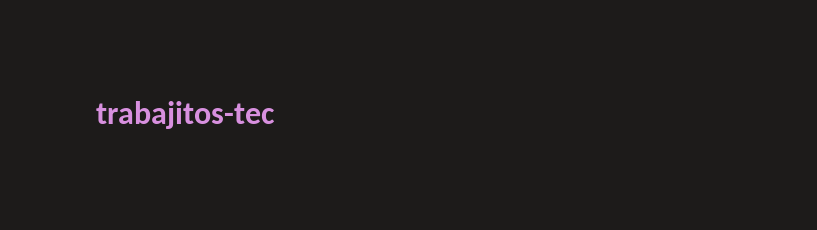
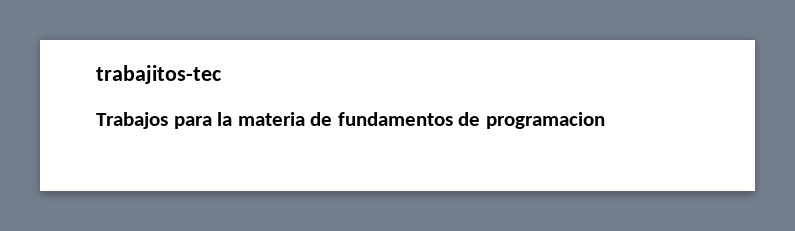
+ Trabajos para la materia de fundamentos de programacion

